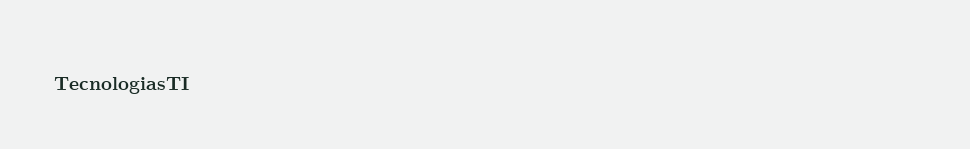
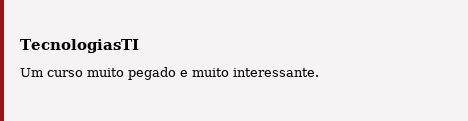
+ Um curso muito pegado e muito interessante.

